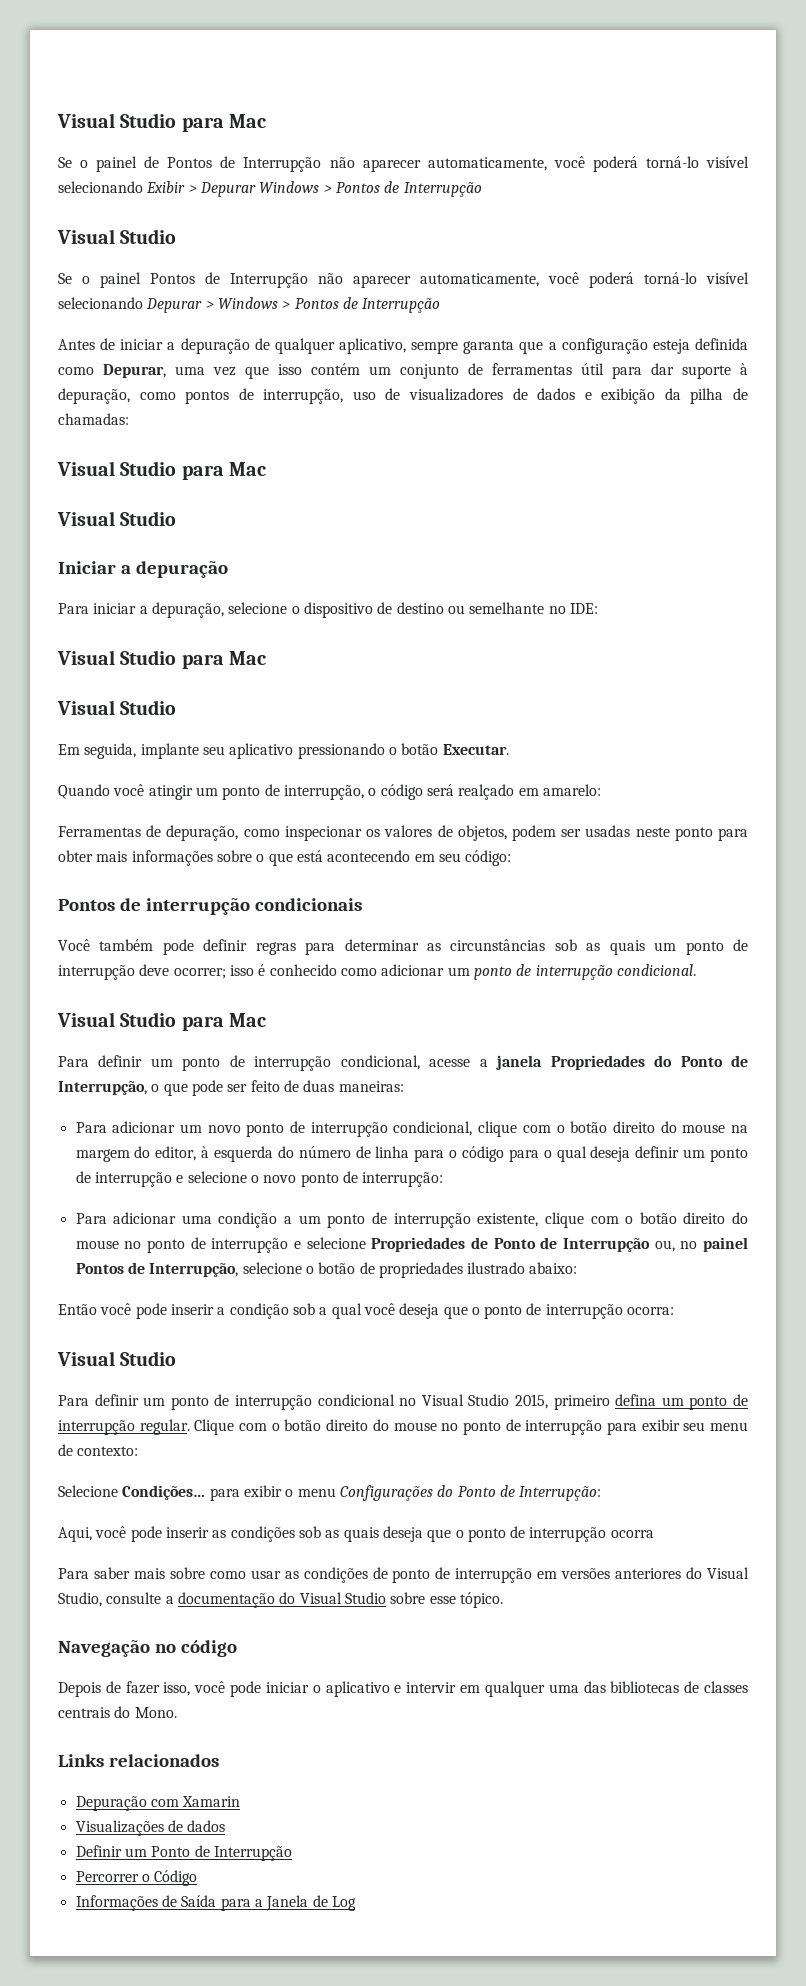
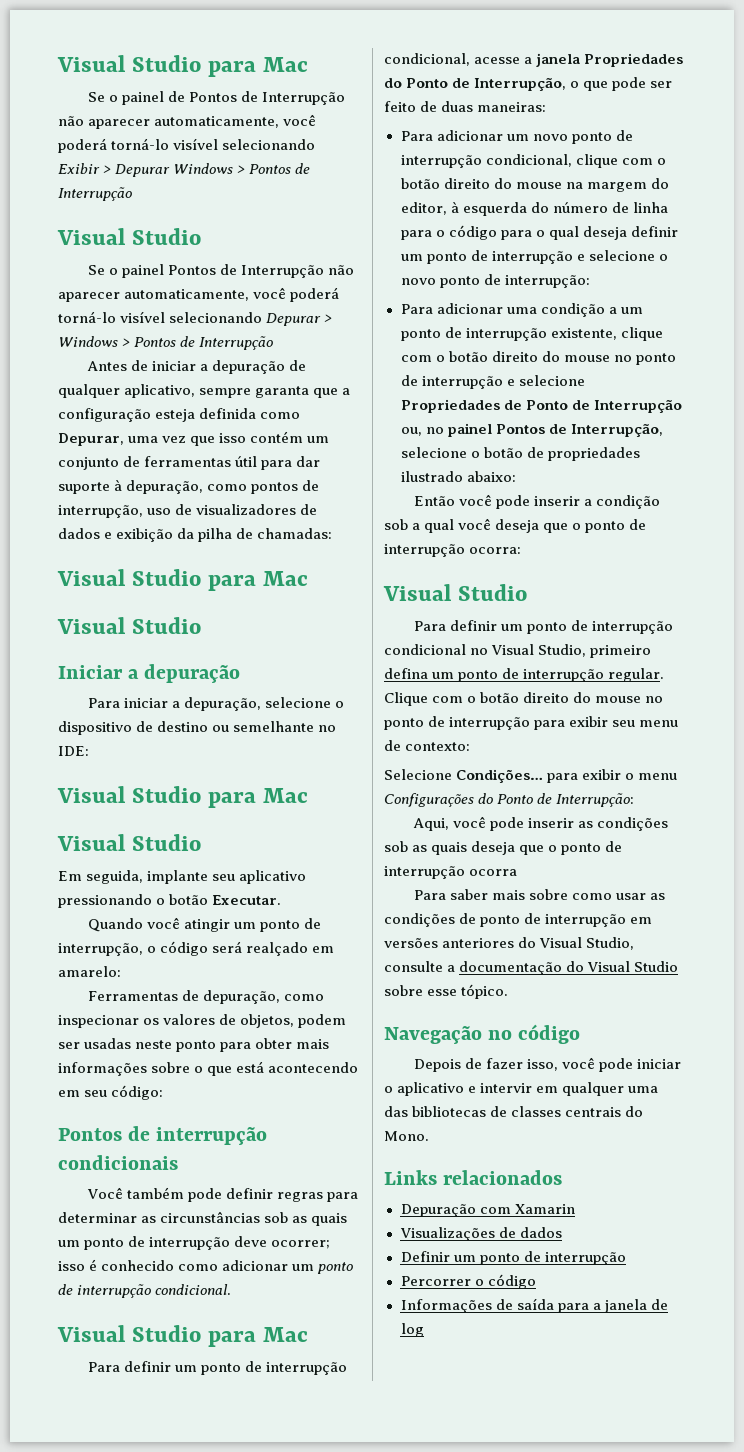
- Para definir um ponto de interrupção condicional no Visual Studio 2015, primeiro defina um ponto de interrupção regular.
+ Para definir um ponto de interrupção condicional no Visual Studio, primeiro defina um ponto de interrupção regular.
- Definir um Ponto de Interrupção
+ Definir um ponto de interrupção
- Percorrer o Código
+ Percorrer o código
- Informações de Saída para a Janela de Log
+ Informações de saída para a janela de log

